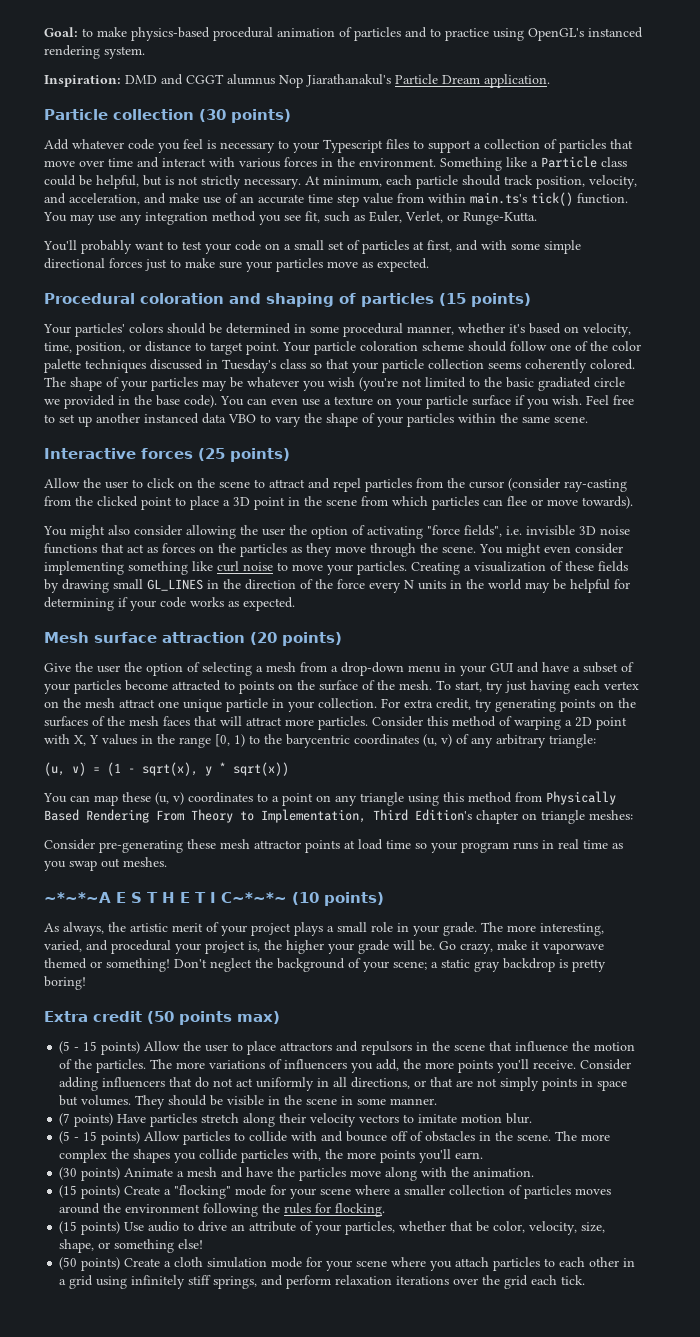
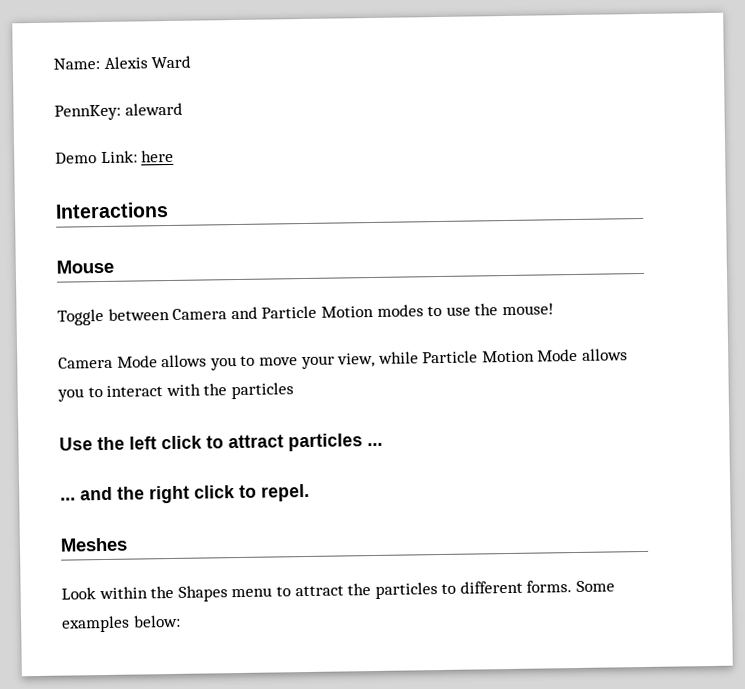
- Goal: to make physics-based procedural animation of particles and to practice using OpenGL's instanced rendering system.
- Inspiration: DMD and CGGT alumnus Nop Jiarathanakul's Particle Dream application.
- Particle collection (30 points)
- Add whatever code you feel is necessary to your Typescript files to support a collection of particles that move over time and interact with various forces in the environment. Something like a Particle class could be helpful, but is not strictly necessary. At minimum, each particle should track position, velocity, and acceleration, and make use of an accurate time step value from within main.ts's tick() function. You may use any integration method you see fit, such as Euler, Verlet, or Runge-Kutta.
- You'll probably want to test your code on a small set of particles at first, and with some simple directional forces just to make sure your particles move as expected.
- Procedural coloration and shaping of particles (15 points)
- Your particles' colors should be determined in some procedural manner, whether it's based on velocity, time, position, or distance to target point. Your particle coloration scheme should follow one of the color palette techniques discussed in Tuesday's class so that your particle collection seems coherently colored. The shape of your particles may be whatever you wish (you're not limited to the basic gradiated circle we provided in the base code). You can even use a texture on your particle surface if you wish. Feel free to set up another instanced data VBO to vary the shape of your particles within the same scene.
- Interactive forces (25 points)
- Allow the user to click on the scene to attract and repel particles from the cursor (consider ray-casting from the clicked point to place a 3D point in the scene from which particles can flee or move towards).
- You might also consider allowing the user the option of activating "force fields", i.e. invisible 3D noise functions that act as forces on the particles as they move through the scene. You might even consider implementing something like curl noise to move your particles. Creating a visualization of these fields by drawing small GL_LINES in the direction of the force every N units in the world may be helpful for determining if your code works as expected.
- Mesh surface attraction (20 points)
- Give the user the option of selecting a mesh from a drop-down menu in your GUI and have a subset of your particles become attracted to points on the surface of the mesh. To start, try just having each vertex on the mesh attract one unique particle in your collection. For extra credit, try generating points on the surfaces of the mesh faces that will attract more particles. Consider this method of warping a 2D point with X, Y values in the range [0, 1) to the barycentric coordinates (u, v) of any arbitrary triangle:
- (u, v) = (1 - sqrt(x), y * sqrt(x))
- You can map these (u, v) coordinates to a point on any triangle using this method from Physically Based Rendering From Theory to Implementation, Third Edition's chapter on triangle meshes:
- Consider pre-generating these mesh attractor points at load time so your program runs in real time as you swap out meshes.
- ~*~*~A E S T H E T I C~*~*~ (10 points)
- As always, the artistic merit of your project plays a small role in your grade. The more interesting, varied, and procedural your project is, the higher your grade will be. Go crazy, make it vaporwave themed or something! Don't neglect the background of your scene; a static gray backdrop is pretty boring!
- Extra credit (50 points max)
- (5 - 15 points) Allow the user to place attractors and repulsors in the scene that influence the motion of the particles. The more variations of influencers you add, the more points you'll receive. Consider adding influencers that do not act uniformly in all directions, or that are not simply points in space but volumes. They should be visible in the scene in some manner.
- (7 points) Have particles stretch along their velocity vectors to imitate motion blur.
- (5 - 15 points) Allow particles to collide with and bounce off of obstacles in the scene. The more complex the shapes you collide particles with, the more points you'll earn.
- (30 points) Animate a mesh and have the particles move along with the animation.
- (15 points) Create a "flocking" mode for your scene where a smaller collection of particles moves around the environment following the rules for flocking.
- (15 points) Use audio to drive an attribute of your particles, whether that be color, velocity, size, shape, or something else!
- (50 points) Create a cloth simulation mode for your scene where you attach particles to each other in a grid using infinitely stiff springs, and perform relaxation iterations over the grid each tick.
+ Name: Alexis Ward
+ PennKey: aleward
+ Demo Link: here
+ Interactions
+ Mouse
+ Toggle between Camera and Particle Motion modes to use the mouse!
+ Camera Mode allows you to move your view, while Particle Motion Mode allows you to interact with the particles
+ Use the left click to attract particles ...
+ ... and the right click to repel.
+ Meshes
+ Look within the Shapes menu to attract the particles to different forms. Some examples below:

